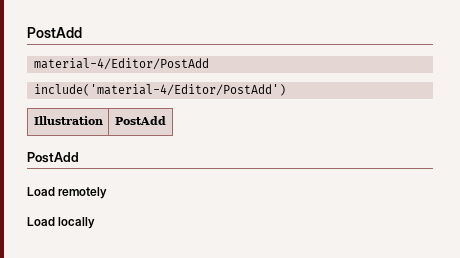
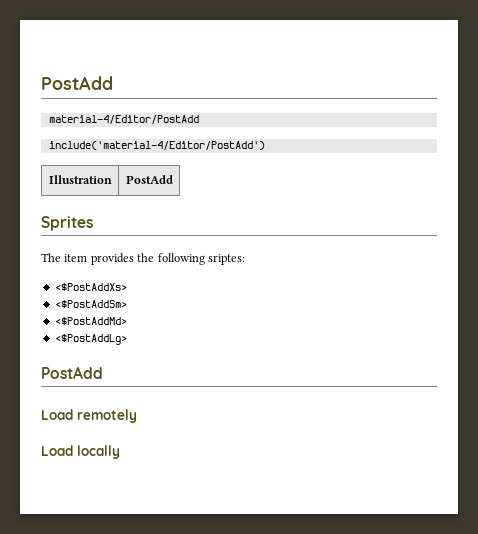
+ Sprites
+ The item provides the following sriptes:
+ <$PostAddXs>
+ <$PostAddSm>
+ <$PostAddMd>
+ <$PostAddLg>

